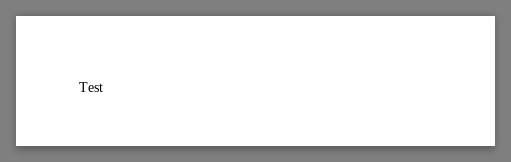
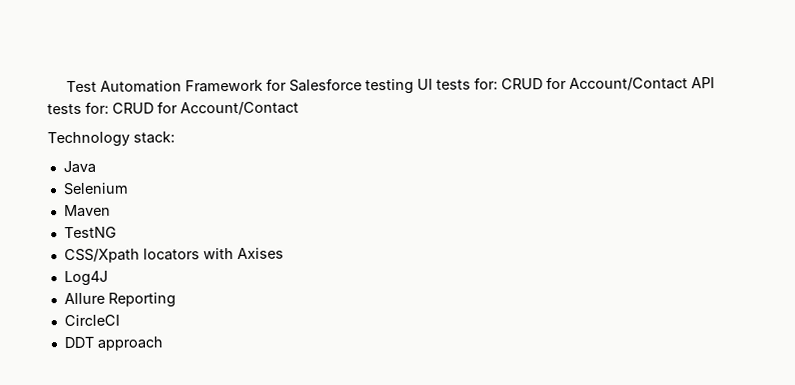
- Test
+ Test Automation Framework for Salesforce testing UI tests for: CRUD for Account/Contact API tests for: CRUD for Account/Contact
+ Technology stack:
+ Java
+ Selenium
+ Maven
+ TestNG
+ CSS/Xpath locators with Axises
+ Log4J
+ Allure Reporting
+ CircleCI
+ DDT approach

